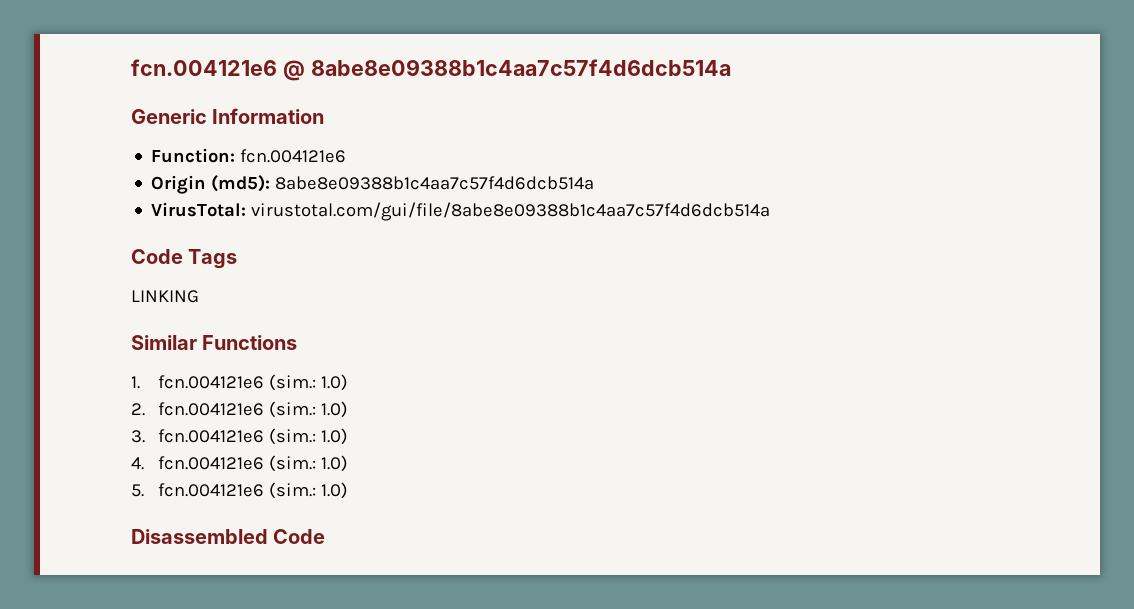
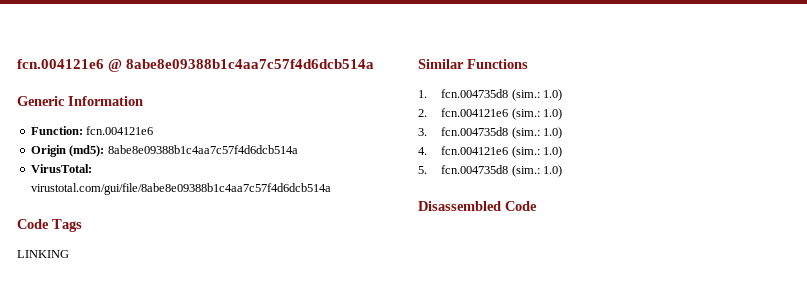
- 1. fcn.004121e6 (sim.: 1.0)
+ 1. fcn.004735d8 (sim.: 1.0)
- 3. fcn.004121e6 (sim.: 1.0)
+ 3. fcn.004735d8 (sim.: 1.0)
- 5. fcn.004121e6 (sim.: 1.0)
+ 5. fcn.004735d8 (sim.: 1.0)

